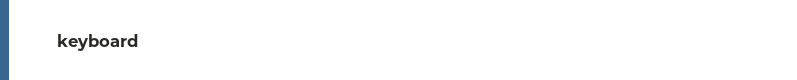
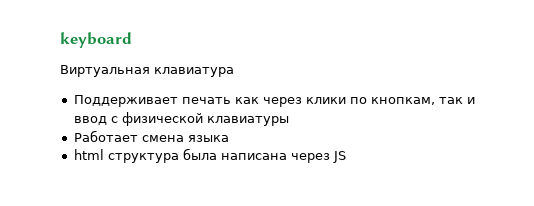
+ Виртуальная клавиатура
+ Поддерживает печать как через клики по кнопкам, так и ввод с физической клавиатуры
+ Работает смена языка
+ html структура была написана через JS

